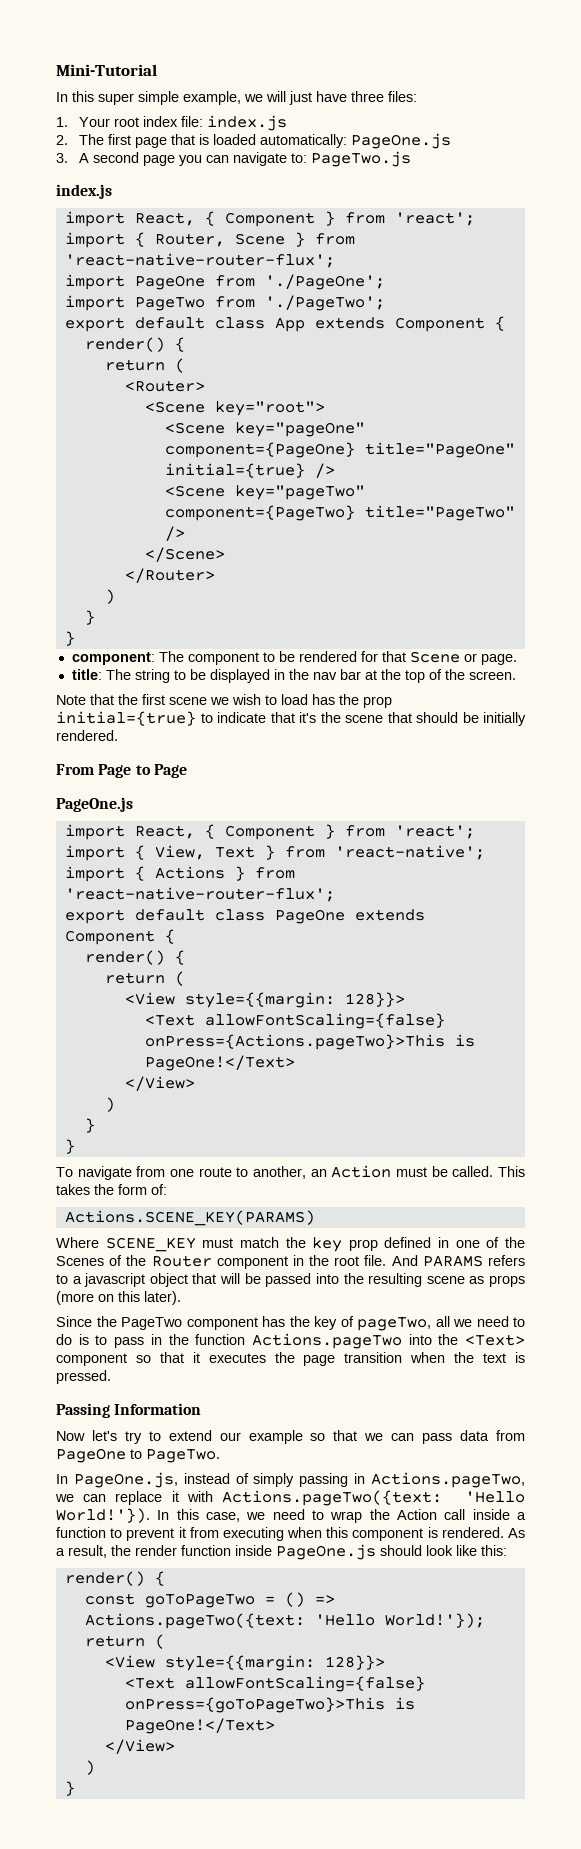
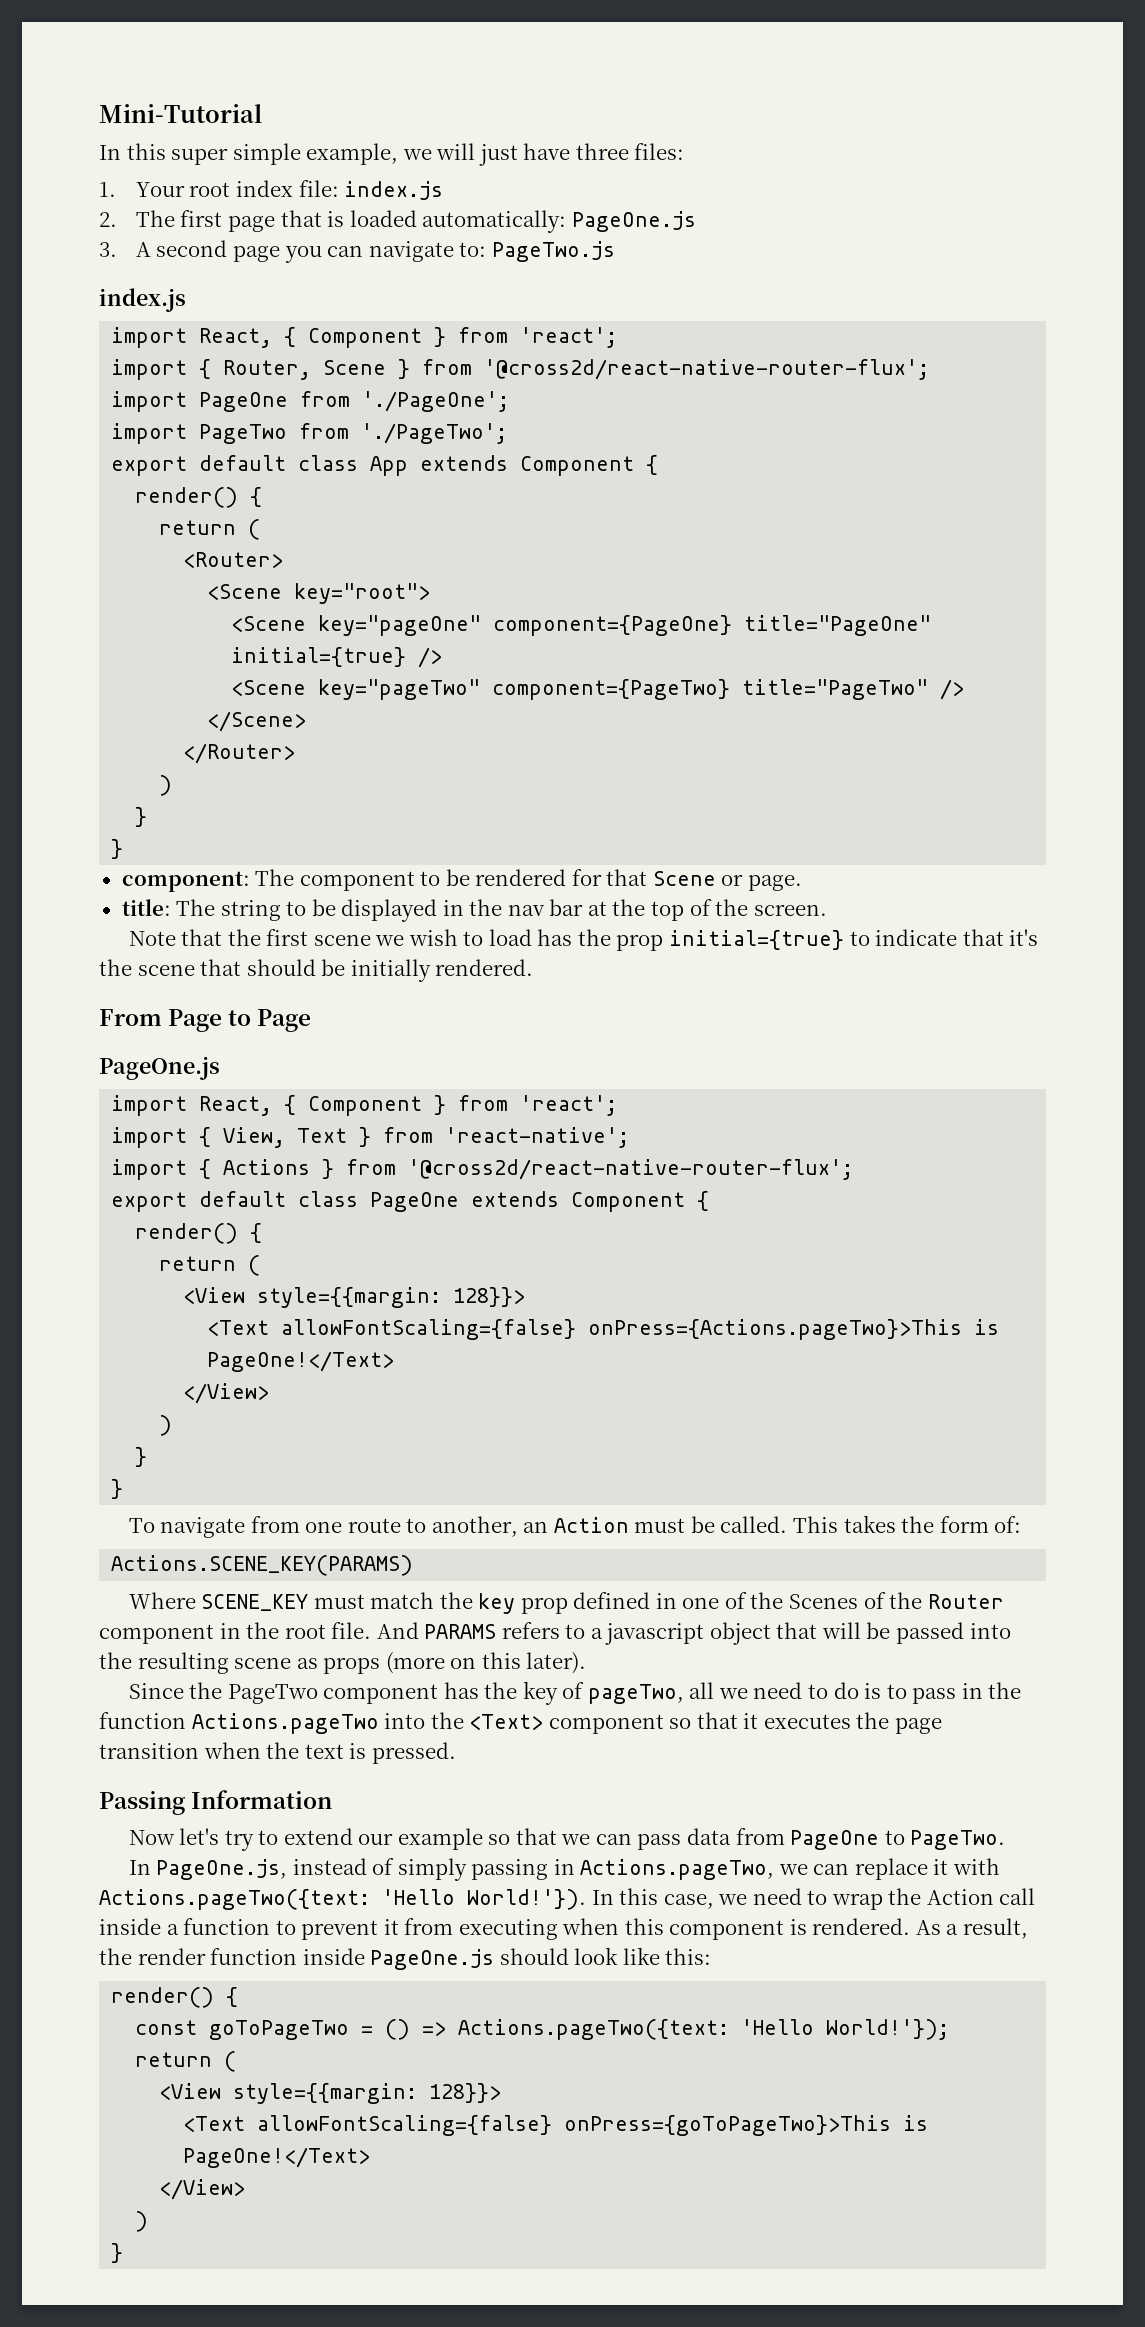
- import { Router, Scene } from 'react-native-router-flux';
+ import { Router, Scene } from '@cross2d/react-native-router-flux';
- import { Actions } from 'react-native-router-flux';
+ import { Actions } from '@cross2d/react-native-router-flux';

